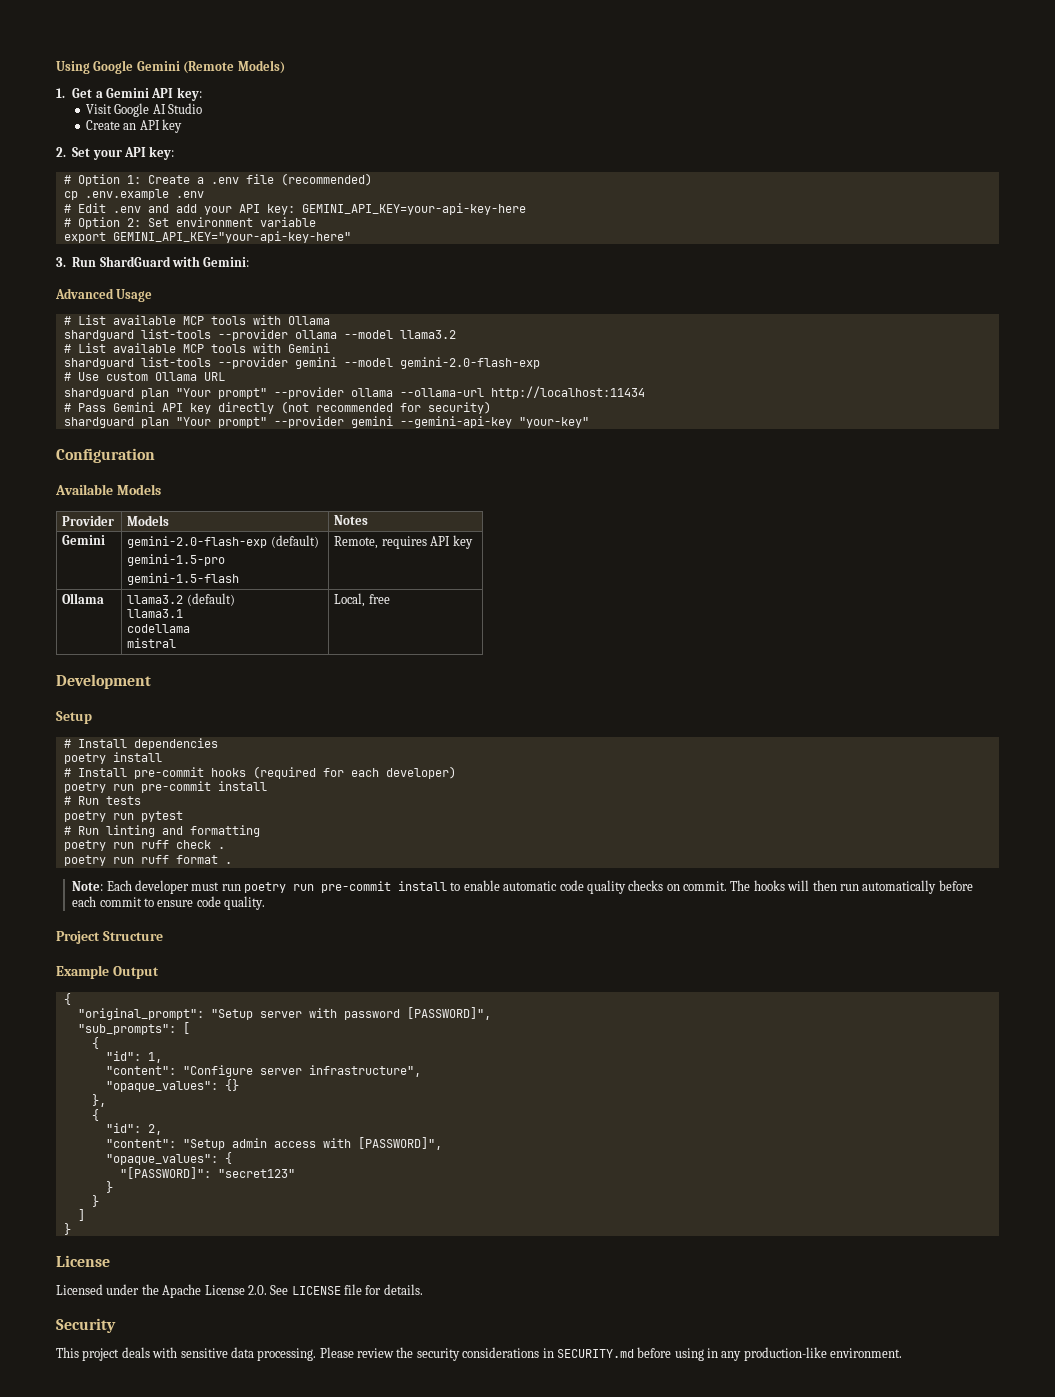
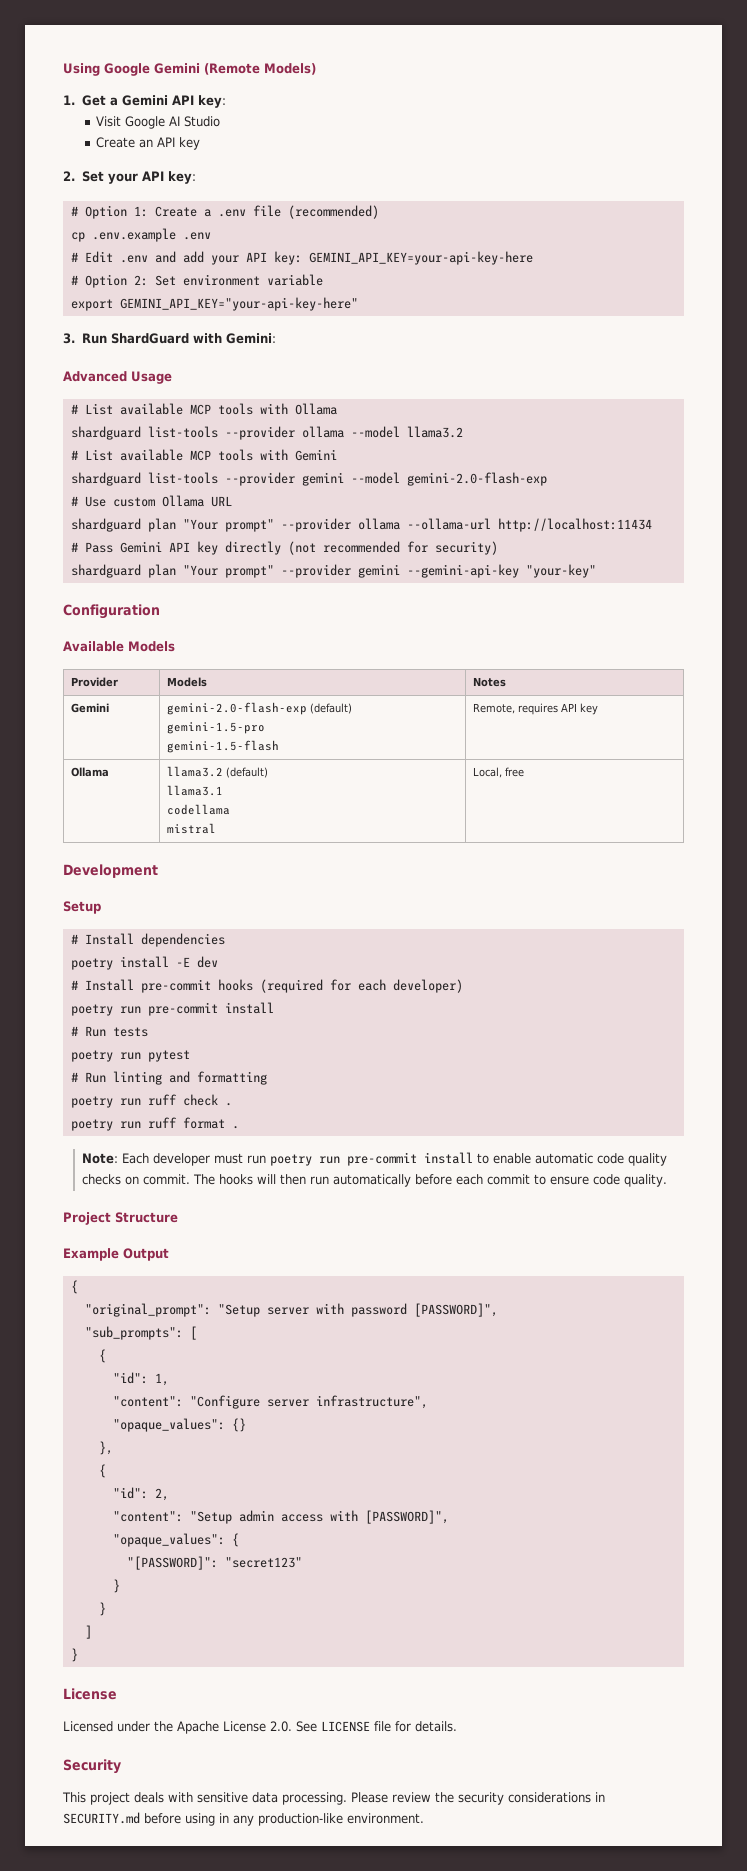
- poetry install
+ poetry install -E dev

